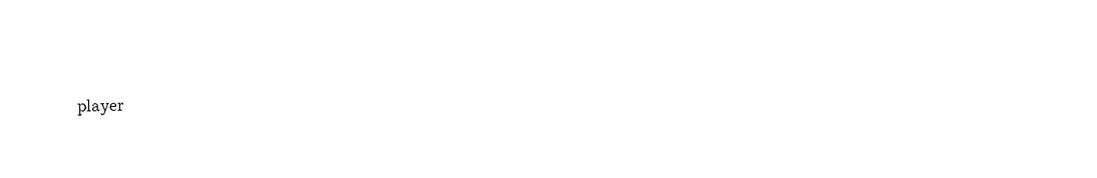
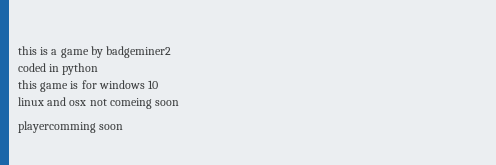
- player
+ this is a game by badgeminer2
+ coded in python
+ this game is for windows 10
+ linux and osx not comeing soon
+ playercomming soon

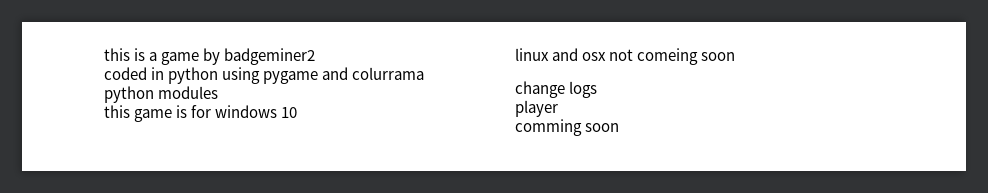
- coded in python
+ coded in python using pygame and colurrama python modules
- playercomming soon
+ change logs
+ player
+ comming soon

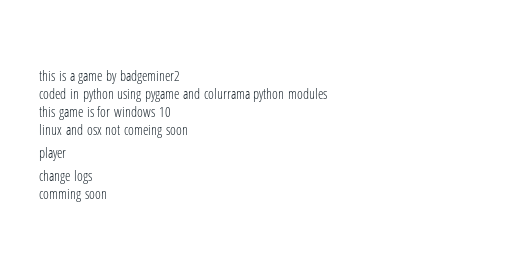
+ player
- player

